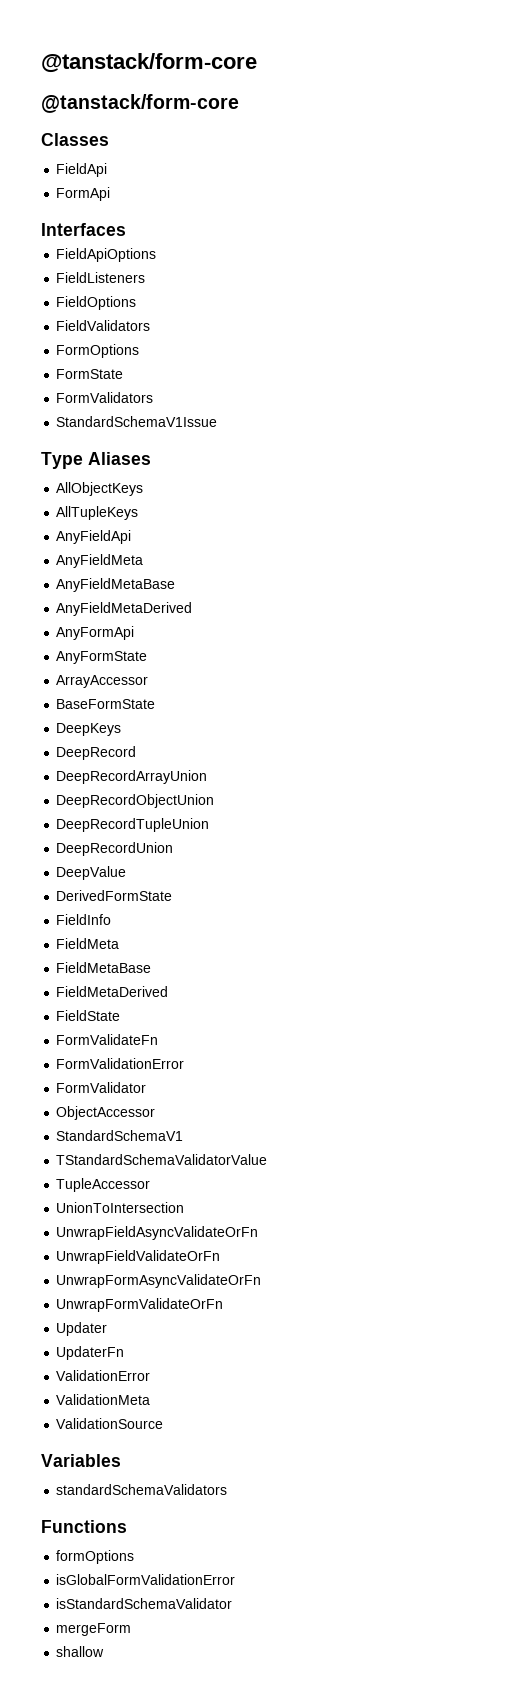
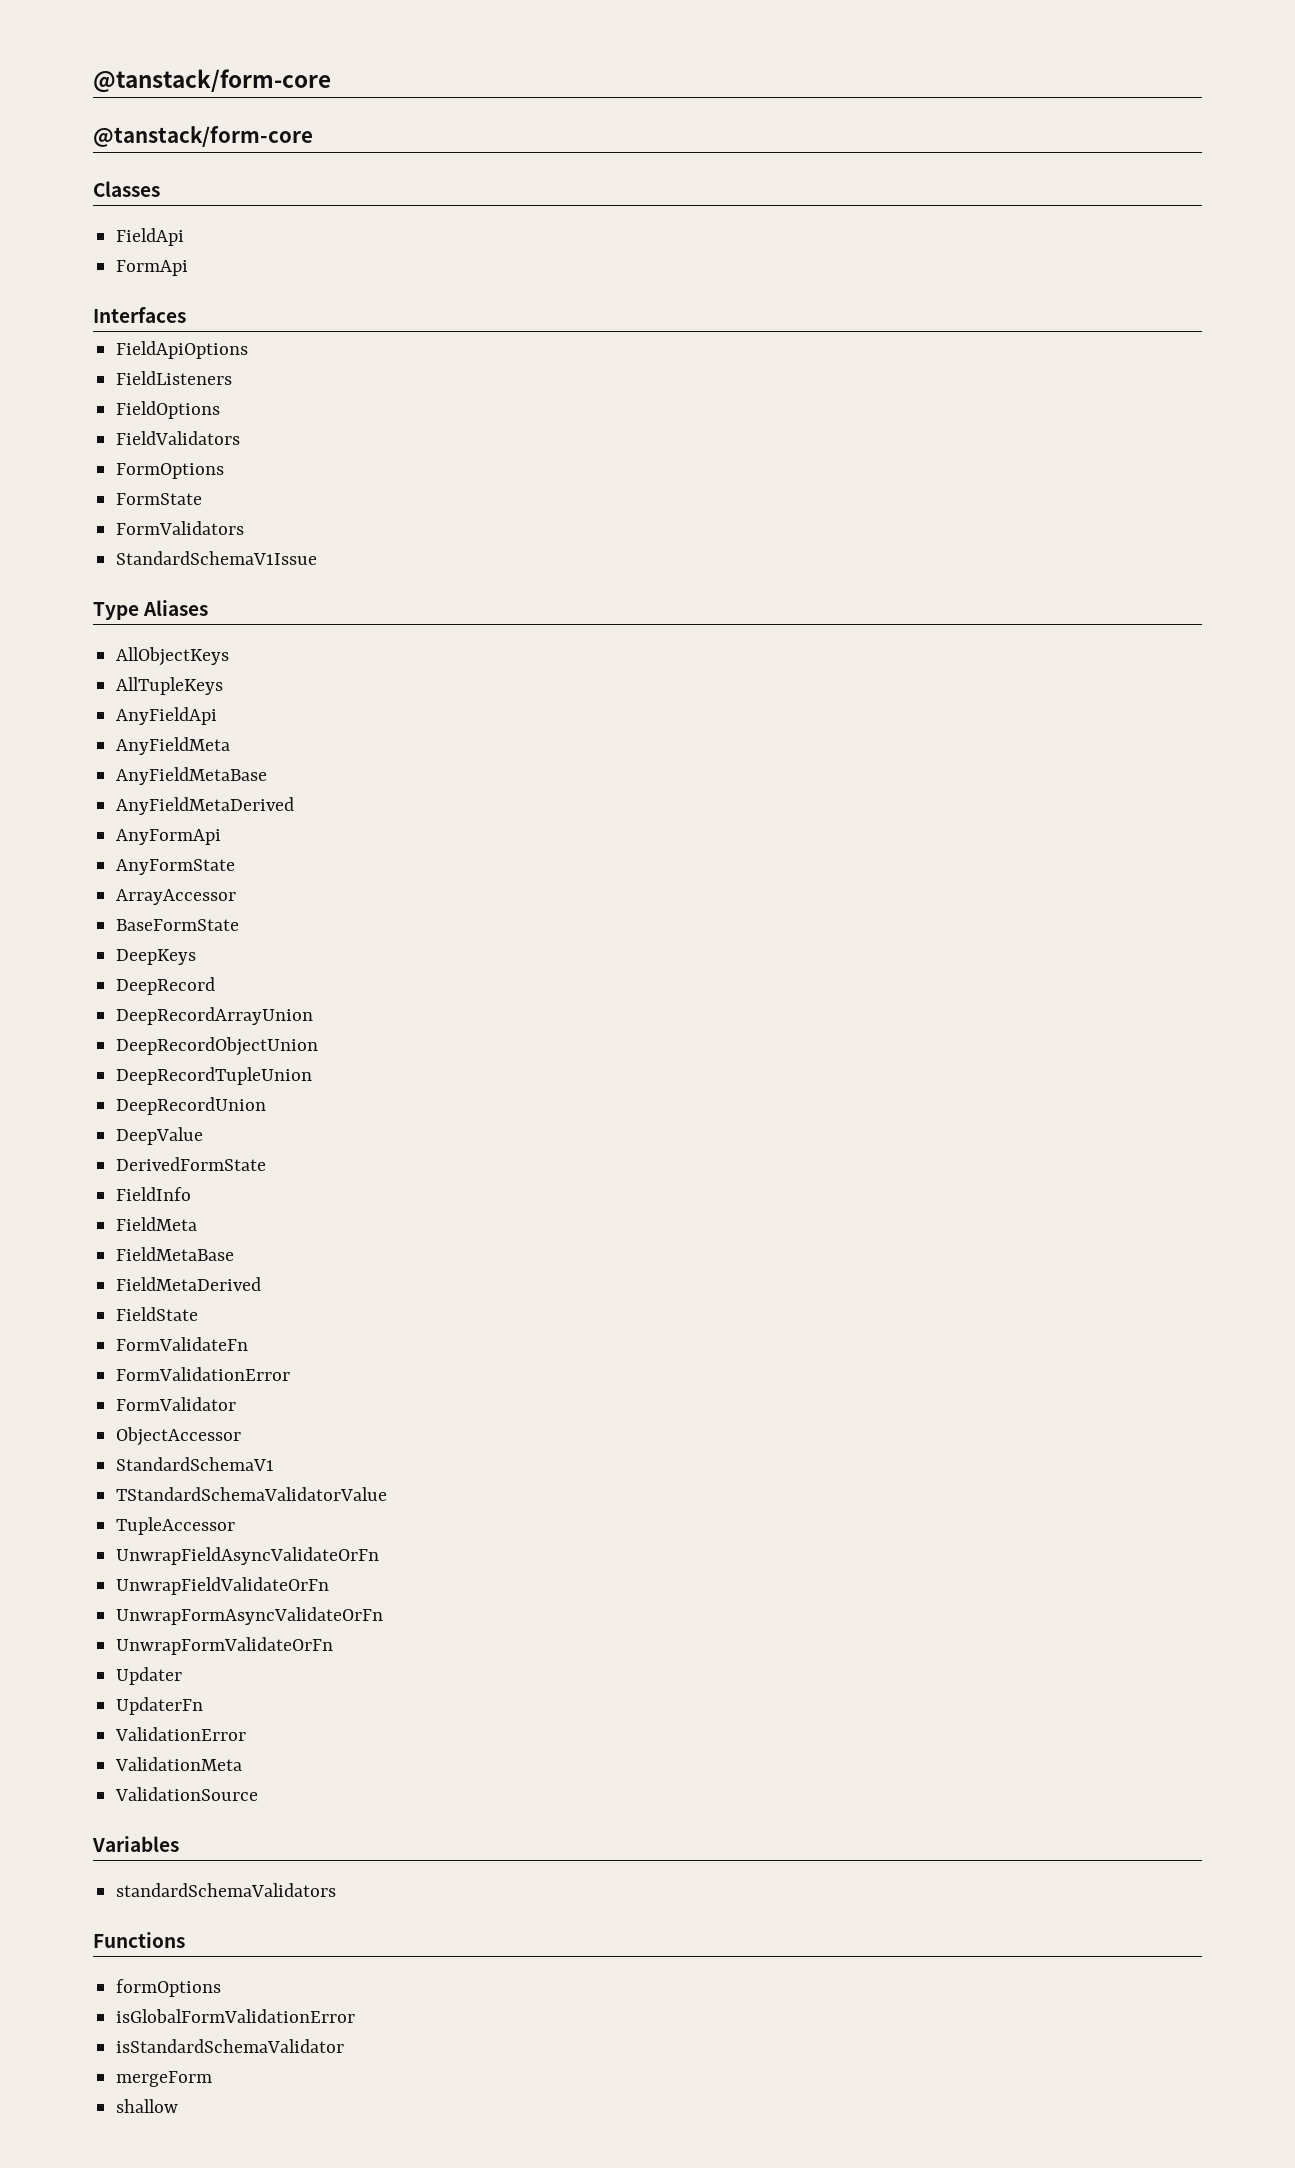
- UnionToIntersection

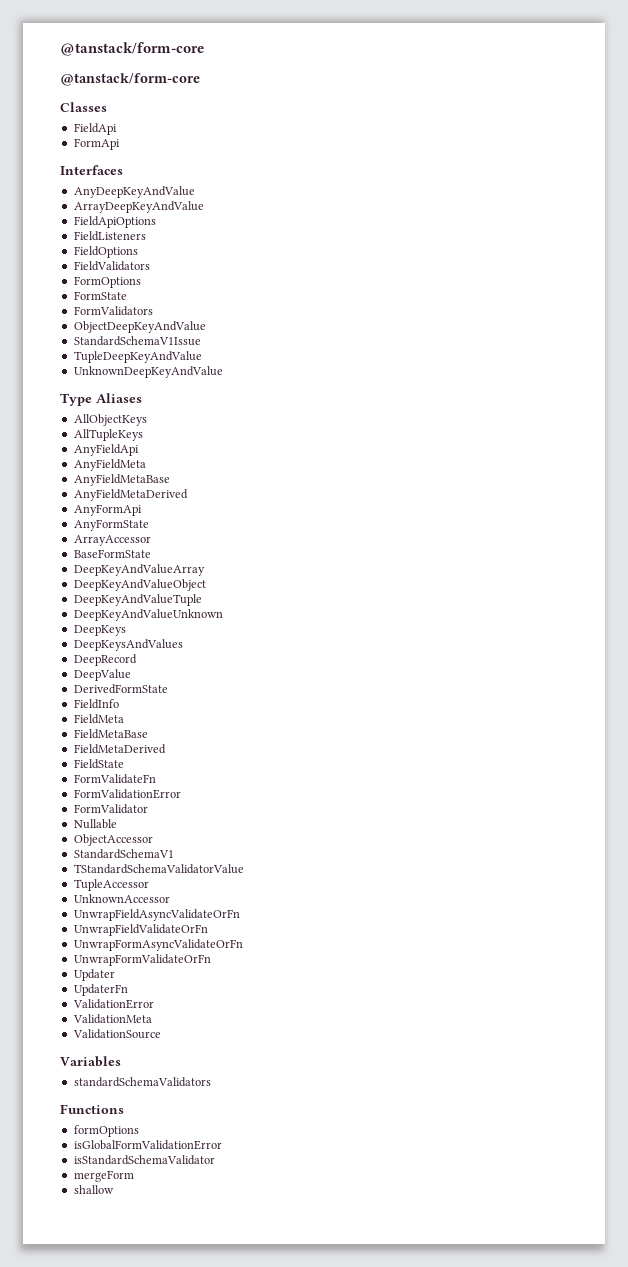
+ AnyDeepKeyAndValue
+ ArrayDeepKeyAndValue
+ ObjectDeepKeyAndValue
+ TupleDeepKeyAndValue
+ UnknownDeepKeyAndValue
+ DeepKeyAndValueArray
+ DeepKeyAndValueObject
+ DeepKeyAndValueTuple
+ DeepKeyAndValueUnknown
+ DeepKeysAndValues
- DeepRecordArrayUnion
- DeepRecordObjectUnion
- DeepRecordTupleUnion
- DeepRecordUnion
+ Nullable
+ UnknownAccessor

